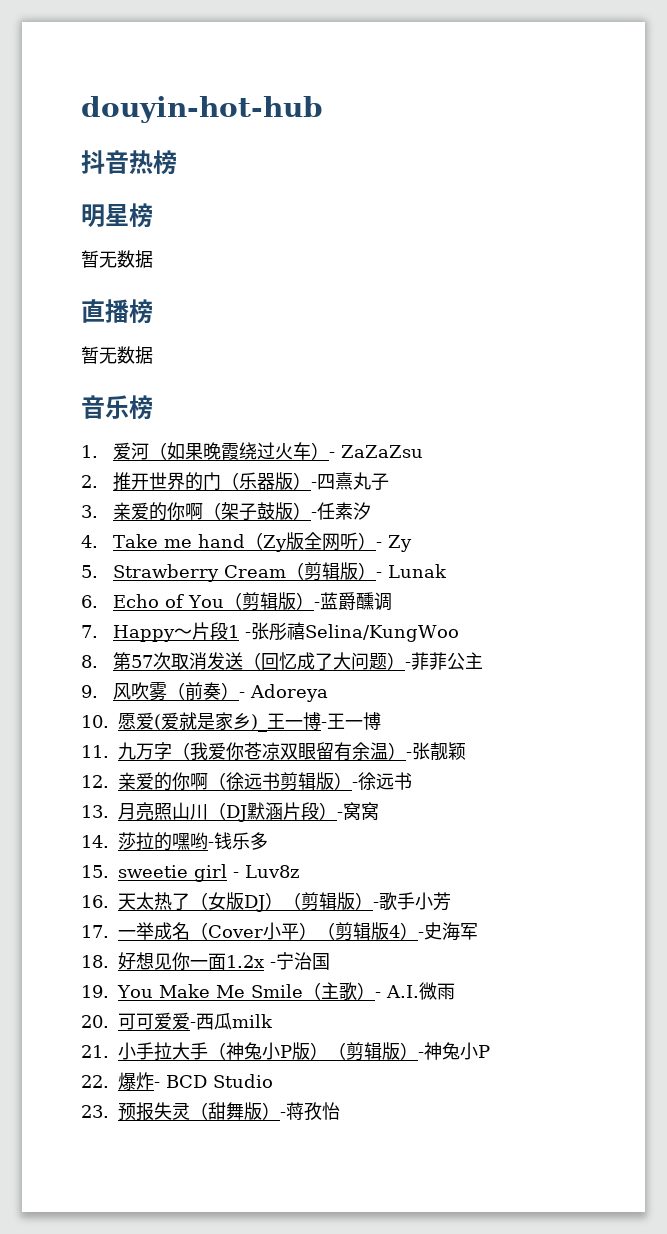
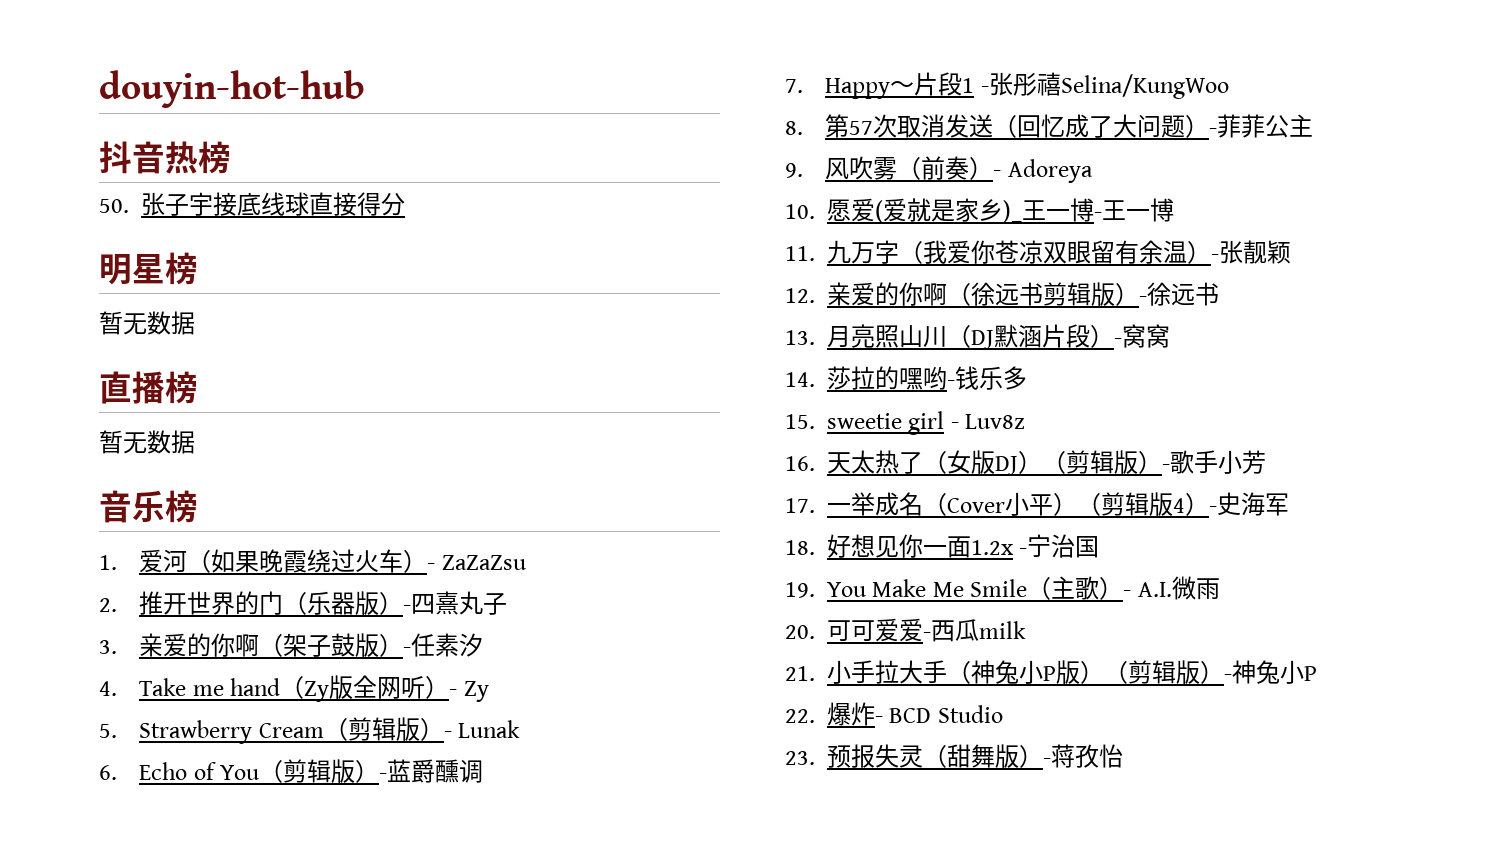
+ 50.张子宇接底线球直接得分

